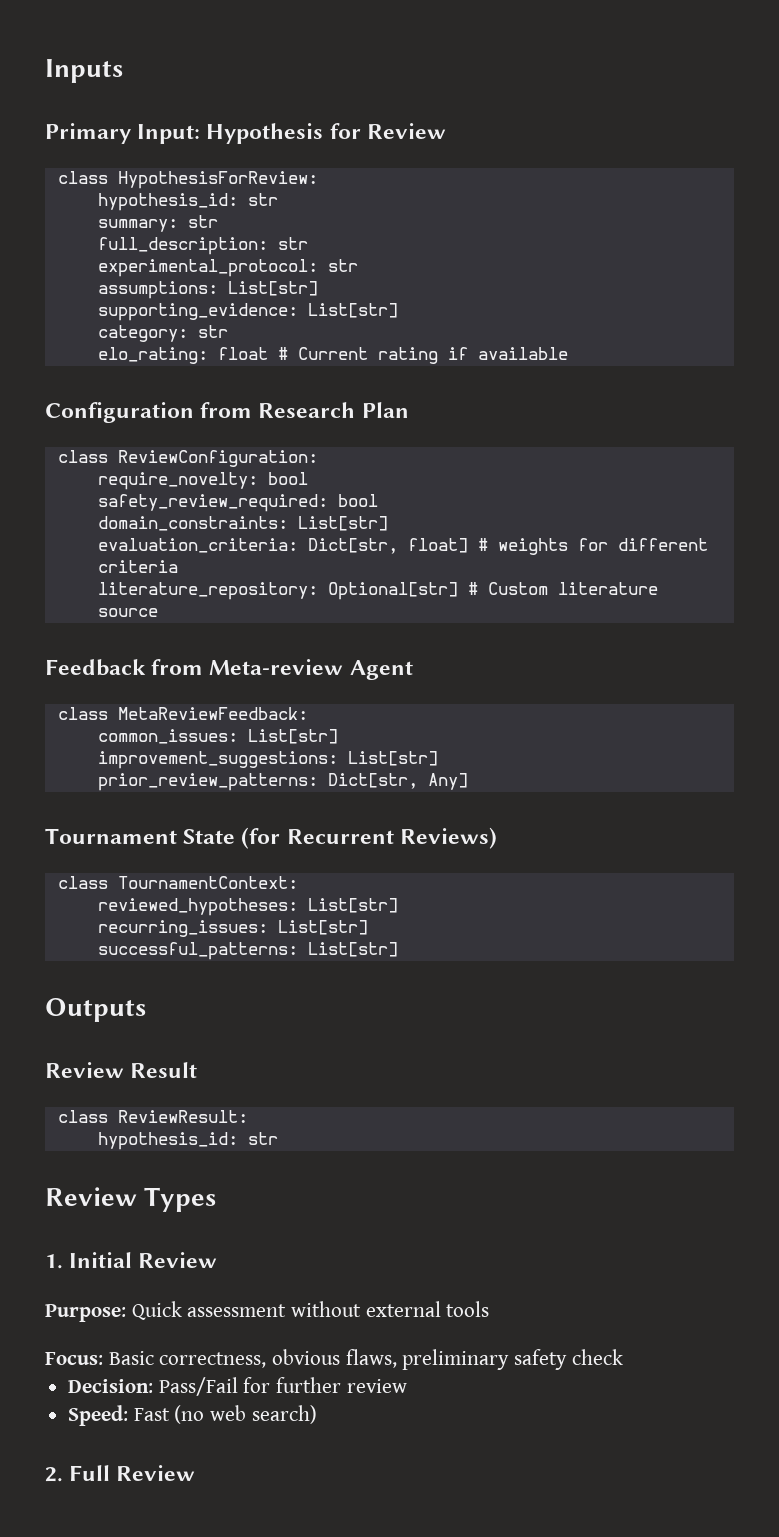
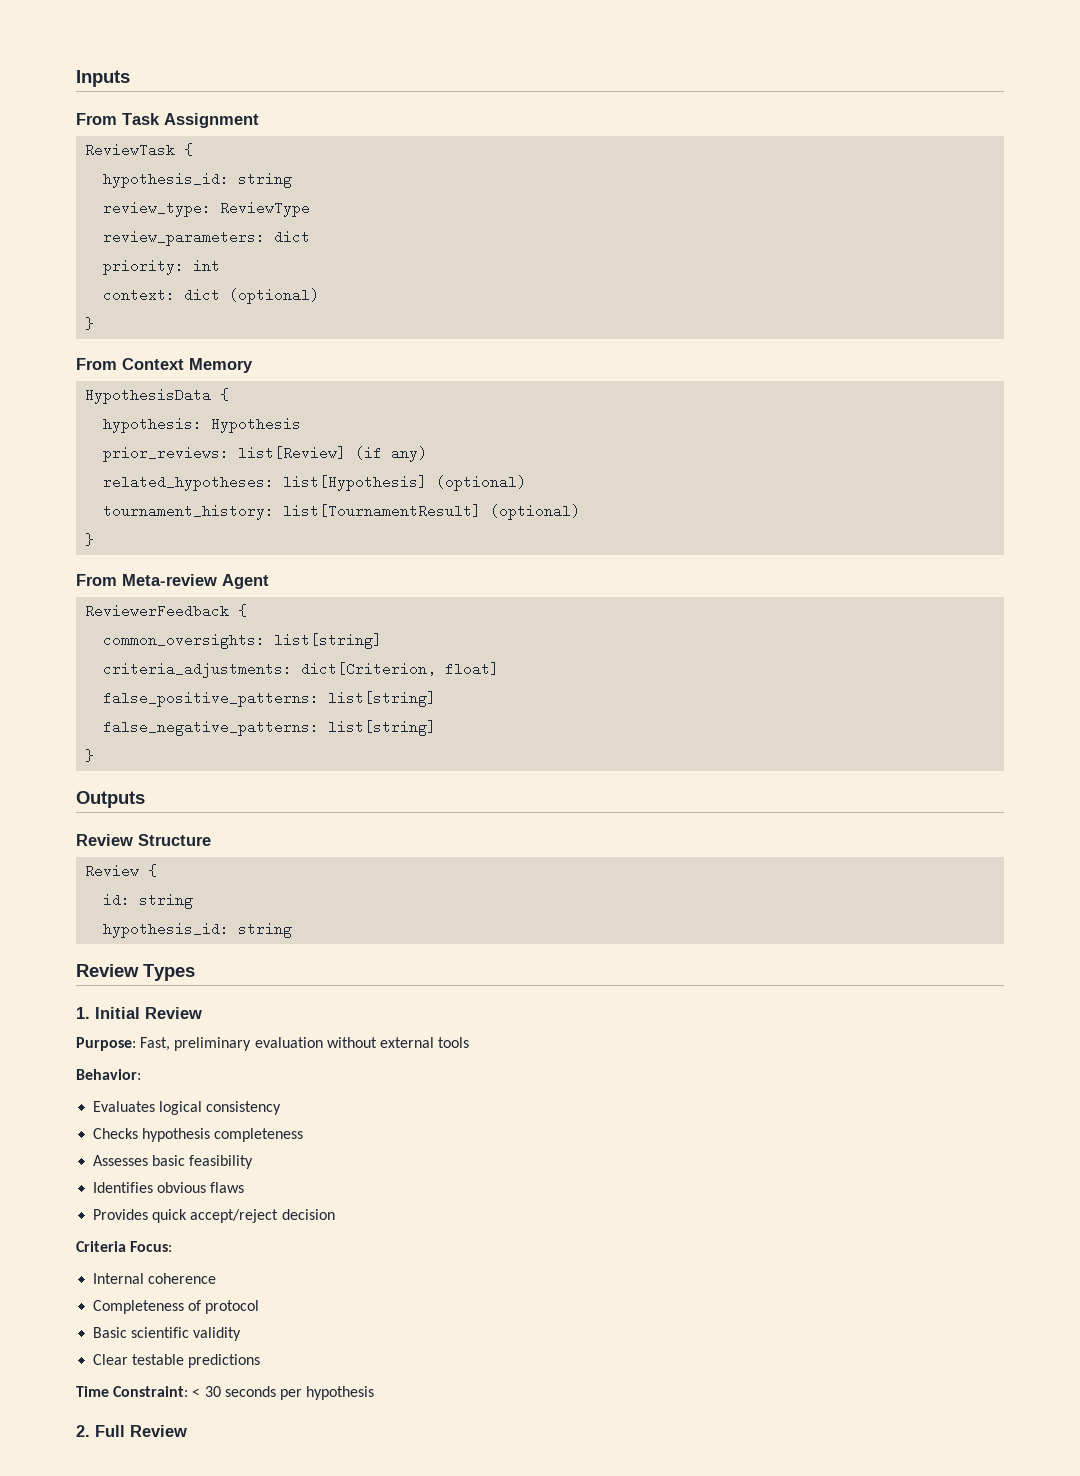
- Primary Input: Hypothesis for Review
- class HypothesisForReview:
- hypothesis_id: str
- summary: str
- full_description: str
- experimental_protocol: str
- assumptions: List[str]
- supporting_evidence: List[str]
- category: str
- elo_rating: float # Current rating if available
- Configuration from Research Plan
- class ReviewConfiguration:
- require_novelty: bool
- safety_review_required: bool
- domain_constraints: List[str]
- evaluation_criteria: Dict[str, float] # weights for different criteria
- literature_repository: Optional[str] # Custom literature source
- Feedback from Meta-review Agent
- class MetaReviewFeedback:
- common_issues: List[str]
- improvement_suggestions: List[str]
- prior_review_patterns: Dict[str, Any]
- Tournament State (for Recurrent Reviews)
- class TournamentContext:
- reviewed_hypotheses: List[str]
- recurring_issues: List[str]
- successful_patterns: List[str]
+ From Task Assignment
+ ReviewTask {
+ hypothesis_id: string
+ review_type: ReviewType
+ review_parameters: dict
+ priority: int
+ context: dict (optional)
+ }
+ From Context Memory
+ HypothesisData {
+ hypothesis: Hypothesis
+ prior_reviews: list[Review] (if any)
+ related_hypotheses: list[Hypothesis] (optional)
+ tournament_history: list[TournamentResult] (optional)
+ }
+ From Meta-review Agent
+ ReviewerFeedback {
+ common_oversights: list[string]
+ criteria_adjustments: dict[Criterion, float]
+ false_positive_patterns: list[string]
+ false_negative_patterns: list[string]
+ }
  Outputs
- Review Result
- class ReviewResult:
- hypothesis_id: str
+ Review Structure
+ Review {
+ id: string
+ hypothesis_id: string
- Purpose: Quick assessment without external tools
+ Purpose: Fast, preliminary evaluation without external tools
- Focus: Basic correctness, obvious flaws, preliminary safety check
- Decision: Pass/Fail for further review
- Speed: Fast (no web search)
+ Behavior:
+ Evaluates logical consistency
+ Checks hypothesis completeness
+ Assesses basic feasibility
+ Identifies obvious flaws
+ Provides quick accept/reject decision
+ Criteria Focus:
+ Internal coherence
+ Completeness of protocol
+ Basic scientific validity
+ Clear testable predictions
+ Time Constraint: < 30 seconds per hypothesis

